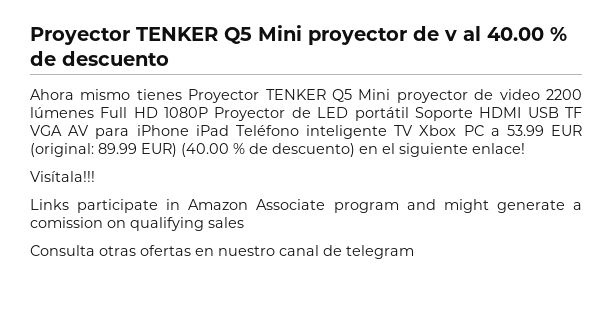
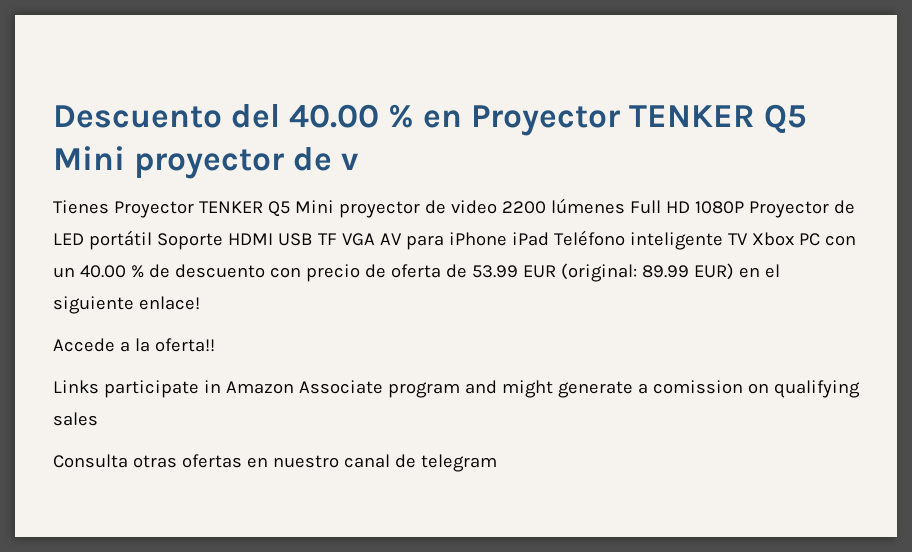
- Proyector TENKER Q5 Mini proyector de v al 40.00 % de descuento
- Ahora mismo tienes Proyector TENKER Q5 Mini proyector de video 2200 lúmenes Full HD 1080P Proyector de LED portátil Soporte HDMI USB TF VGA AV para iPhone iPad Teléfono inteligente TV Xbox PC a 53.99 EUR (original: 89.99 EUR) (40.00 % de descuento) en el siguiente enlace!
+ Descuento del 40.00 % en Proyector TENKER Q5 Mini proyector de v
+ Tienes Proyector TENKER Q5 Mini proyector de video 2200 lúmenes Full HD 1080P Proyector de LED portátil Soporte HDMI USB TF VGA AV para iPhone iPad Teléfono inteligente TV Xbox PC con un 40.00 % de descuento con precio de oferta de 53.99 EUR (original: 89.99 EUR) en el siguiente enlace!
- Visítala!!!
+ Accede a la oferta!!

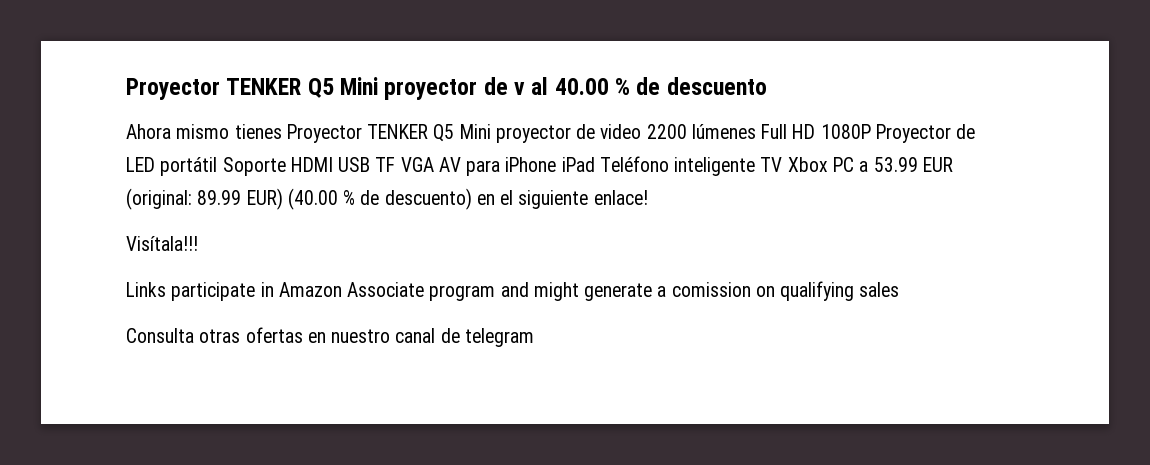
- Descuento del 40.00 % en Proyector TENKER Q5 Mini proyector de v
- Tienes Proyector TENKER Q5 Mini proyector de video 2200 lúmenes Full HD 1080P Proyector de LED portátil Soporte HDMI USB TF VGA AV para iPhone iPad Teléfono inteligente TV Xbox PC con un 40.00 % de descuento con precio de oferta de 53.99 EUR (original: 89.99 EUR) en el siguiente enlace!
+ Proyector TENKER Q5 Mini proyector de v al 40.00 % de descuento
+ Ahora mismo tienes Proyector TENKER Q5 Mini proyector de video 2200 lúmenes Full HD 1080P Proyector de LED portátil Soporte HDMI USB TF VGA AV para iPhone iPad Teléfono inteligente TV Xbox PC a 53.99 EUR (original: 89.99 EUR) (40.00 % de descuento) en el siguiente enlace!
- Accede a la oferta!!
+ Visítala!!!

